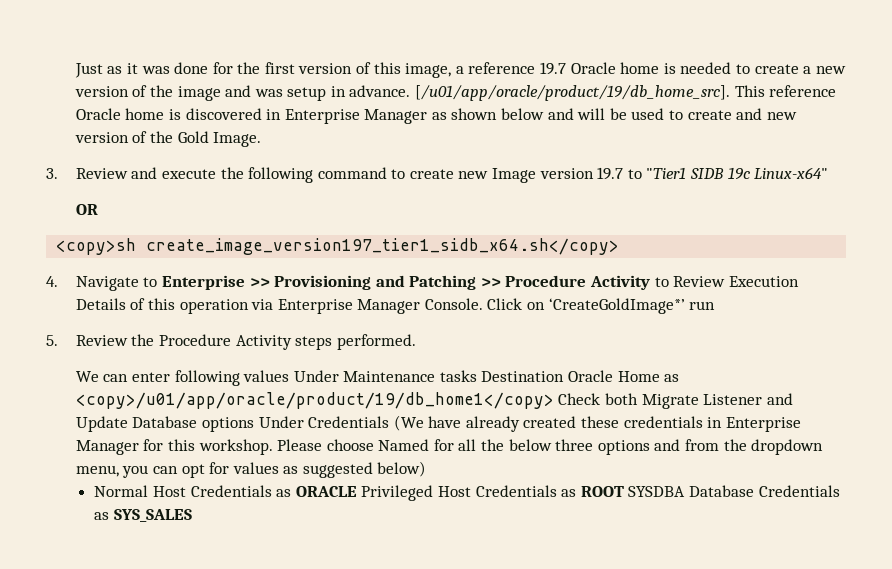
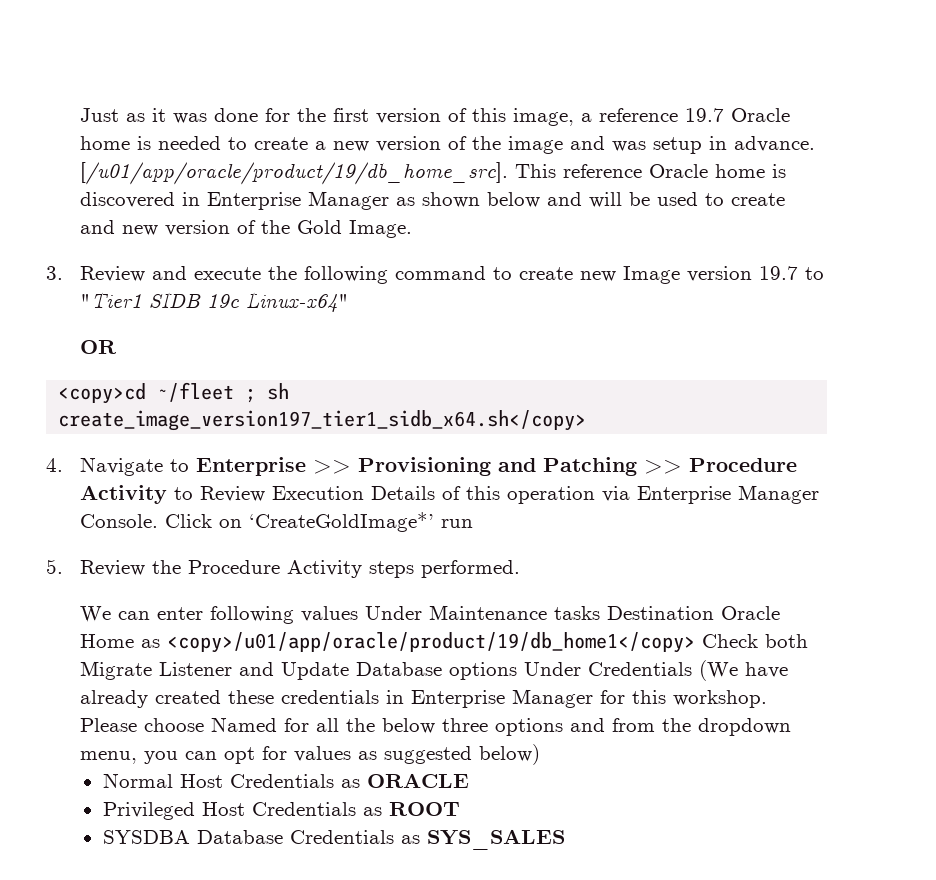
- <copy>sh create_image_version197_tier1_sidb_x64.sh</copy>
+ <copy>cd ~/fleet ; sh create_image_version197_tier1_sidb_x64.sh</copy>
- Normal Host Credentials as ORACLE Privileged Host Credentials as ROOT SYSDBA Database Credentials as SYS_SALES
+ Normal Host Credentials as ORACLE
+ Privileged Host Credentials as ROOT
+ SYSDBA Database Credentials as SYS_SALES

